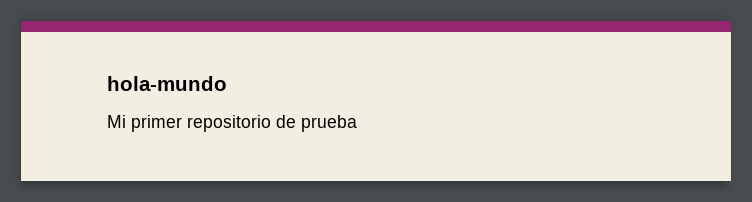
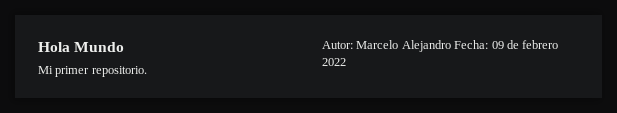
- hola-mundo
+ Hola Mundo
- Mi primer repositorio de prueba
+ Mi primer repositorio.
+ Autor: Marcelo Alejandro Fecha: 09 de febrero 2022

